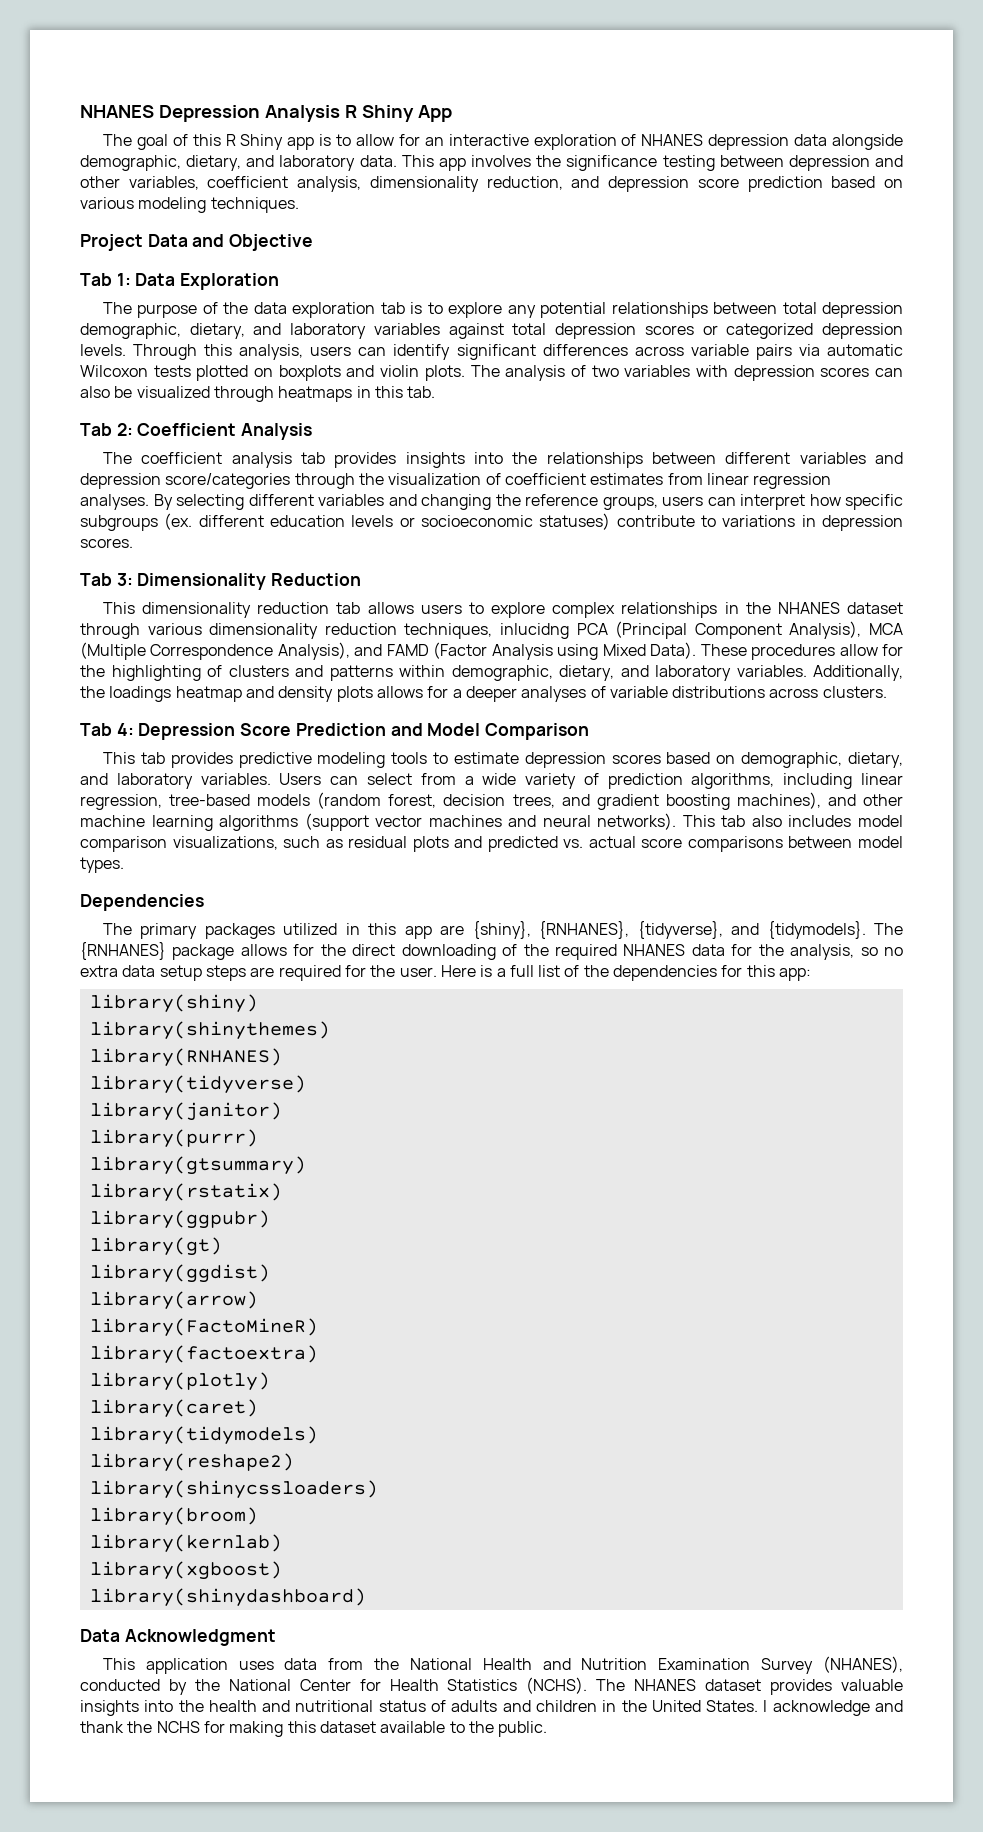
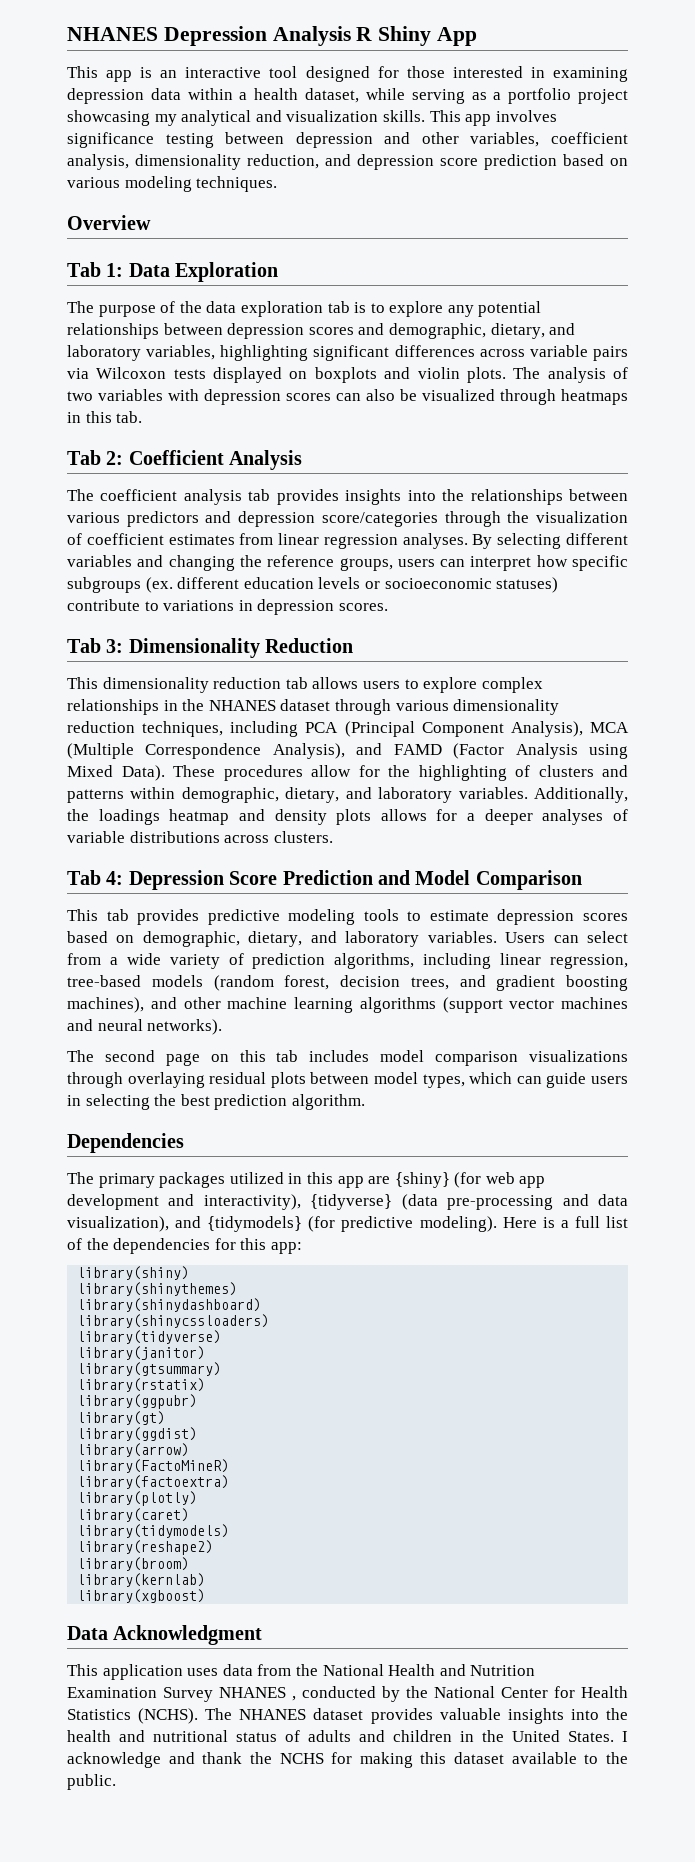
- The goal of this R Shiny app is to allow for an interactive exploration of NHANES depression data alongside demographic, dietary, and laboratory data.
+ This app is an interactive tool designed for those interested in examining depression data within a health dataset, while serving as a portfolio project showcasing my analytical and visualization skills.
- This app involves the significance testing between depression and other variables, coefficient analysis, dimensionality reduction, and depression score prediction based on various modeling techniques.
+ This app involves significance testing between depression and other variables, coefficient analysis, dimensionality reduction, and depression score prediction based on various modeling techniques.
- Project Data and Objective
+ Overview
- The purpose of the data exploration tab is to explore any potential relationships between total depression demographic, dietary, and laboratory variables against total depression scores or categorized depression levels. Through this analysis, users can identify significant differences across variable pairs via automatic Wilcoxon tests plotted on boxplots and violin plots.
+ The purpose of the data exploration tab is to explore any potential relationships between depression scores and demographic, dietary, and laboratory variables, highlighting significant differences across variable pairs via Wilcoxon tests displayed on boxplots and violin plots.
- The coefficient analysis tab provides insights into the relationships between different variables and depression score/categories through the visualization of coefficient estimates from linear regression analyses.
+ The coefficient analysis tab provides insights into the relationships between various predictors and depression score/categories through the visualization of coefficient estimates from linear regression analyses.
- This dimensionality reduction tab allows users to explore complex relationships in the NHANES dataset through various dimensionality reduction techniques, inlucidng PCA (Principal Component Analysis), MCA (Multiple Correspondence Analysis), and FAMD (Factor Analysis using Mixed Data).
+ This dimensionality reduction tab allows users to explore complex relationships in the NHANES dataset through various dimensionality reduction techniques, including PCA (Principal Component Analysis), MCA (Multiple Correspondence Analysis), and FAMD (Factor Analysis using Mixed Data).
- Users can select from a wide variety of prediction algorithms, including linear regression, tree-based models (random forest, decision trees, and gradient boosting machines), and other machine learning algorithms (support vector machines and neural networks). This tab also includes model comparison visualizations, such as residual plots and predicted vs. actual score comparisons between model types.
+ Users can select from a wide variety of prediction algorithms, including linear regression, tree-based models (random forest, decision trees, and gradient boosting machines), and other machine learning algorithms (support vector machines and neural networks).
+ The second page on this tab includes model comparison visualizations through overlaying residual plots between model types, which can guide users in selecting the best prediction algorithm.
- The primary packages utilized in this app are {shiny}, {RNHANES}, {tidyverse}, and {tidymodels}. The {RNHANES} package allows for the direct downloading of the required NHANES data for the analysis, so no extra data setup steps are required for the user.
+ The primary packages utilized in this app are {shiny} (for web app development and interactivity), {tidyverse} (data pre-processing and data visualization), and {tidymodels} (for predictive modeling).
- library(RNHANES)
+ library(shinydashboard)
+ library(shinycssloaders)
- library(purrr)
- library(shinycssloaders)
- library(shinydashboard)
- This application uses data from the National Health and Nutrition Examination Survey (NHANES), conducted by the National Center for Health Statistics (NCHS).
+ This application uses data from the National Health and Nutrition Examination Survey NHANES , conducted by the National Center for Health Statistics (NCHS).

